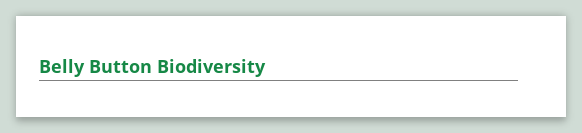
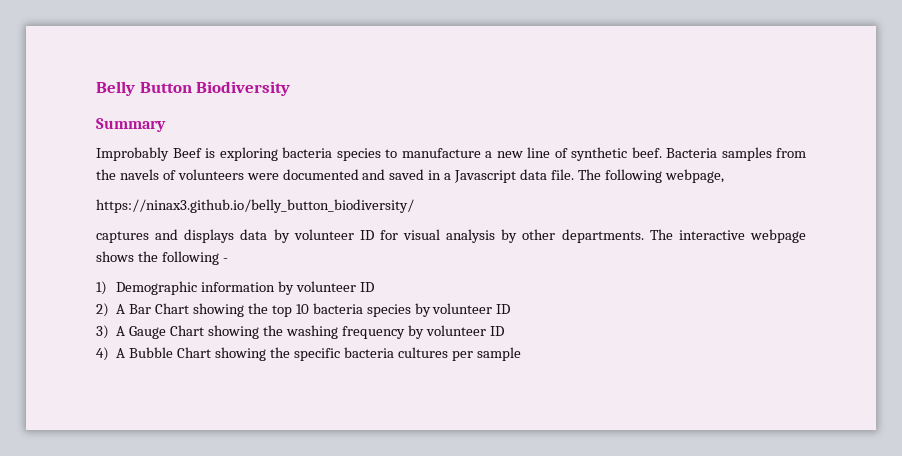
+ Summary
+ Improbably Beef is exploring bacteria species to manufacture a new line of synthetic beef. Bacteria samples from the navels of volunteers were documented and saved in a Javascript data file. The following webpage,
+ https://ninax3.github.io/belly_button_biodiversity/
+ captures and displays data by volunteer ID for visual analysis by other departments. The interactive webpage shows the following -
+ 1) Demographic information by volunteer ID
+ 2) A Bar Chart showing the top 10 bacteria species by volunteer ID
+ 3) A Gauge Chart showing the washing frequency by volunteer ID
+ 4) A Bubble Chart showing the specific bacteria cultures per sample

